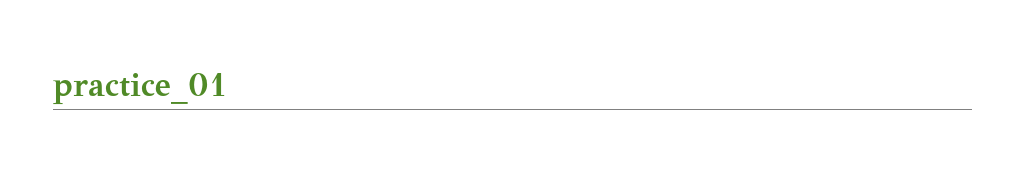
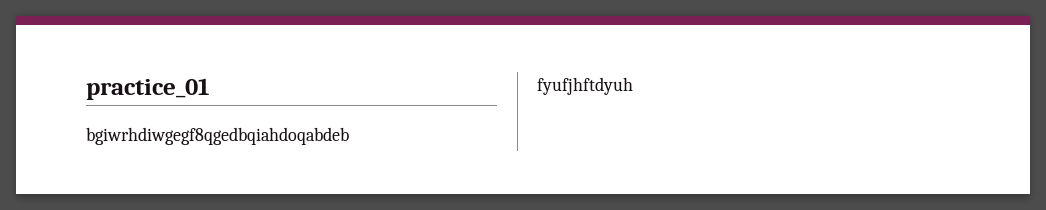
+ bgiwrhdiwgegf8qgedbqiahdoqabdeb
+ fyufjhftdyuh

